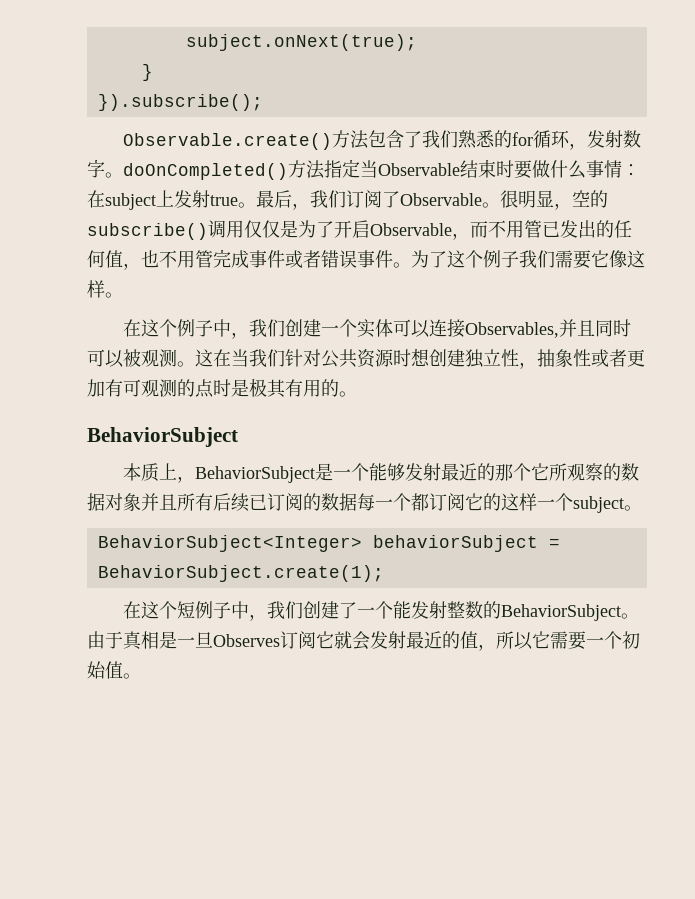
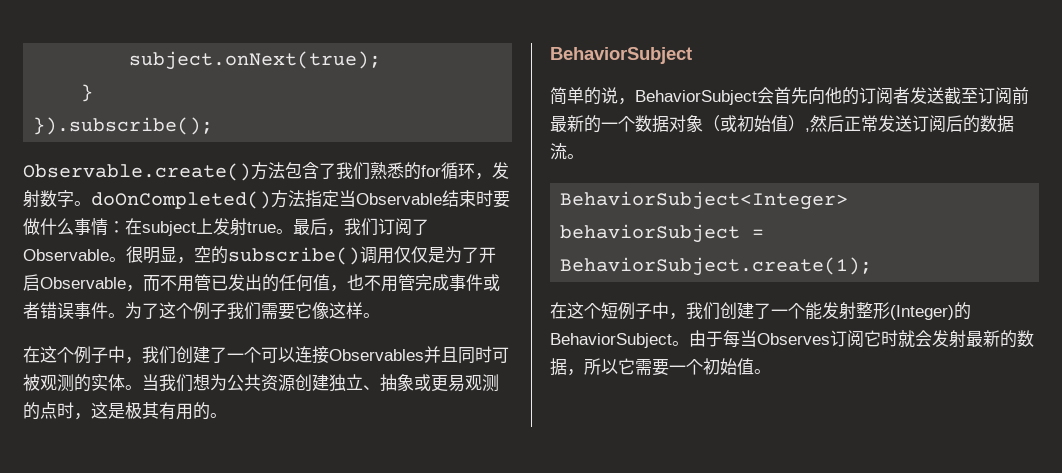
- 在这个例子中，我们创建一个实体可以连接Observables,并且同时可以被观测。这在当我们针对公共资源时想创建独立性，抽象性或者更加有可观测的点时是极其有用的。
+ 在这个例子中，我们创建了一个可以连接Observables并且同时可被观测的实体。当我们想为公共资源创建独立、抽象或更易观测的点时，这是极其有用的。
- 本质上，BehaviorSubject是一个能够发射最近的那个它所观察的数据对象并且所有后续已订阅的数据每一个都订阅它的这样一个subject。
+ 简单的说，BehaviorSubject会首先向他的订阅者发送截至订阅前最新的一个数据对象（或初始值）,然后正常发送订阅后的数据流。
- 在这个短例子中，我们创建了一个能发射整数的BehaviorSubject。
+ 在这个短例子中，我们创建了一个能发射整形(Integer)的BehaviorSubject。
- 由于真相是一旦Observes订阅它就会发射最近的值，所以它需要一个初始值。
+ 由于每当Observes订阅它时就会发射最新的数据，所以它需要一个初始值。

